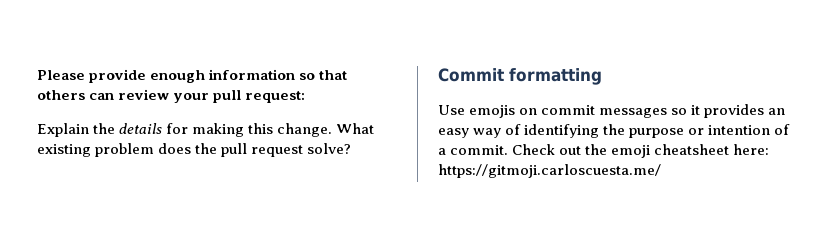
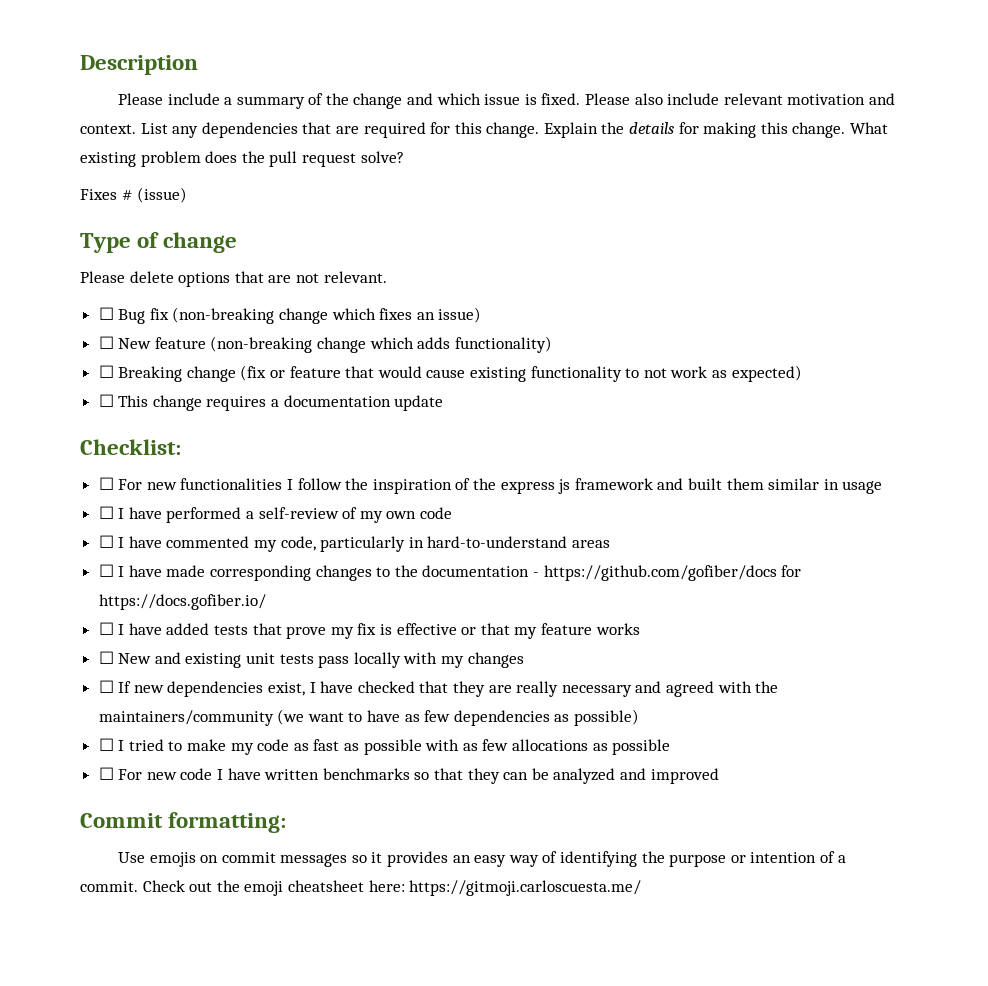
- Please provide enough information so that others can review your pull request:
- Explain the details for making this change.
+ Description
+ Please include a summary of the change and which issue is fixed. Please also include relevant motivation and context. List any dependencies that are required for this change. Explain the details for making this change.
+ Fixes # (issue)
+ Type of change
+ Please delete options that are not relevant.
+ ☐ Bug fix (non-breaking change which fixes an issue)
+ ☐ New feature (non-breaking change which adds functionality)
+ ☐ Breaking change (fix or feature that would cause existing functionality to not work as expected)
+ ☐ This change requires a documentation update
+ Checklist:
+ ☐ For new functionalities I follow the inspiration of the express js framework and built them similar in usage
+ ☐ I have performed a self-review of my own code
+ ☐ I have commented my code, particularly in hard-to-understand areas
+ ☐ I have made corresponding changes to the documentation - https://github.com/gofiber/docs for https://docs.gofiber.io/
+ ☐ I have added tests that prove my fix is effective or that my feature works
+ ☐ New and existing unit tests pass locally with my changes
+ ☐ If new dependencies exist, I have checked that they are really necessary and agreed with the maintainers/community (we want to have as few dependencies as possible)
+ ☐ I tried to make my code as fast as possible with as few allocations as possible
+ ☐ For new code I have written benchmarks so that they can be analyzed and improved
- Commit formatting
+ Commit formatting:

